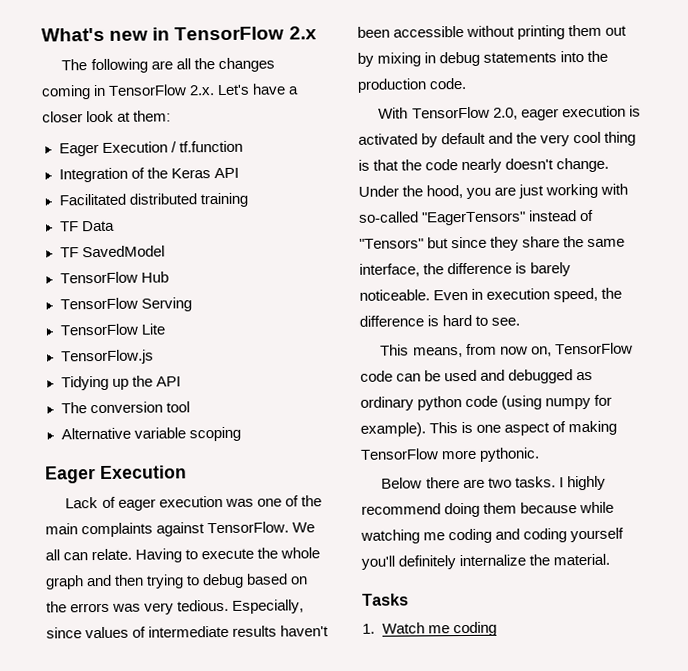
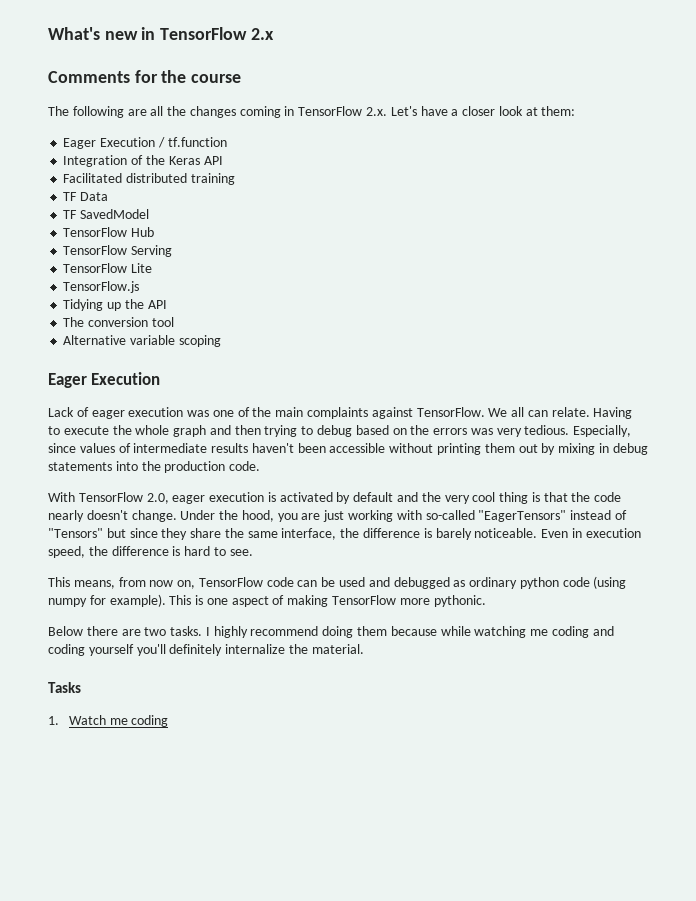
+ Comments for the course

